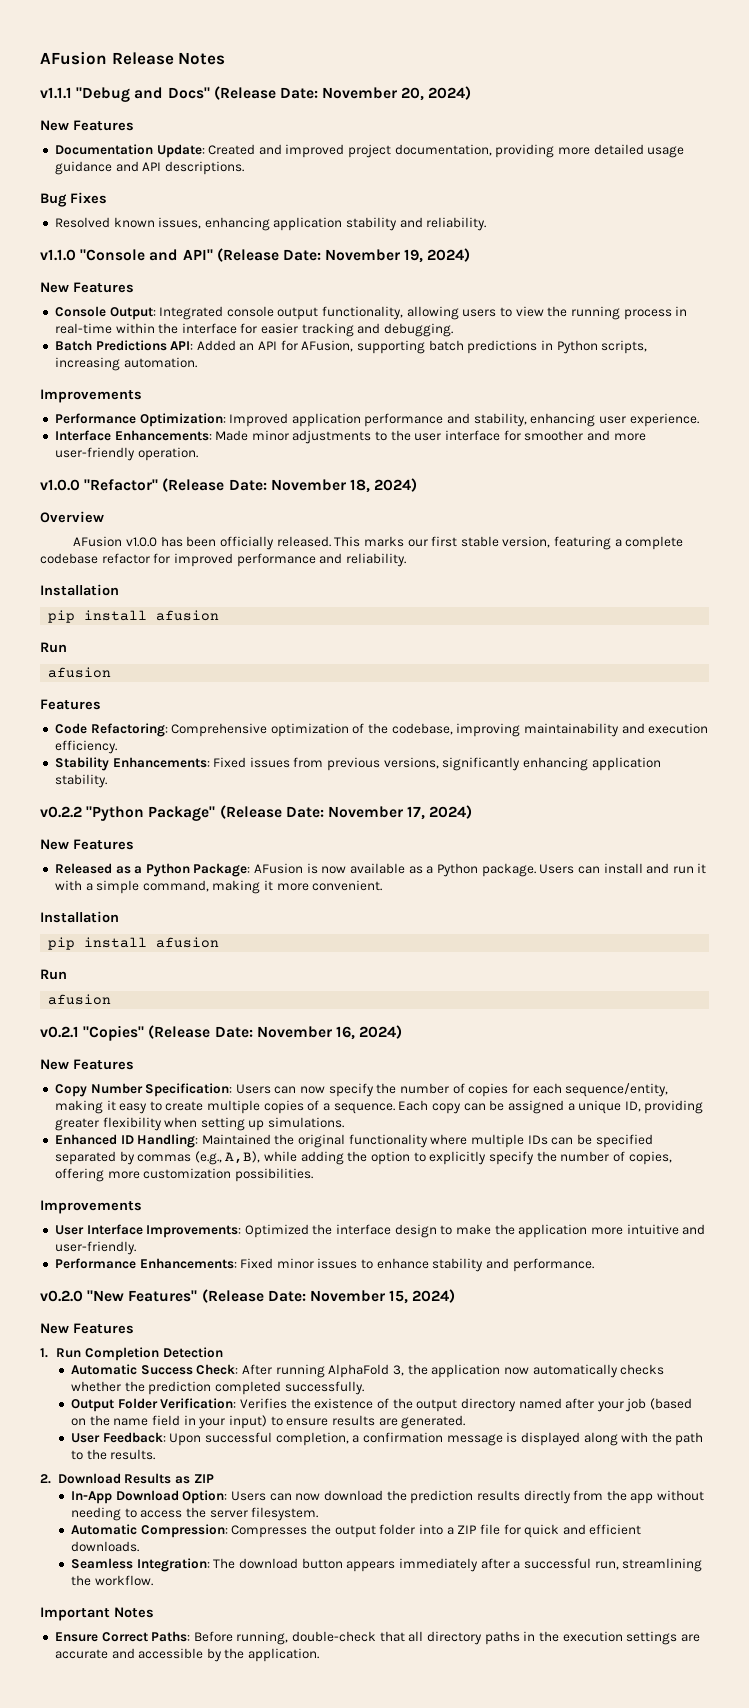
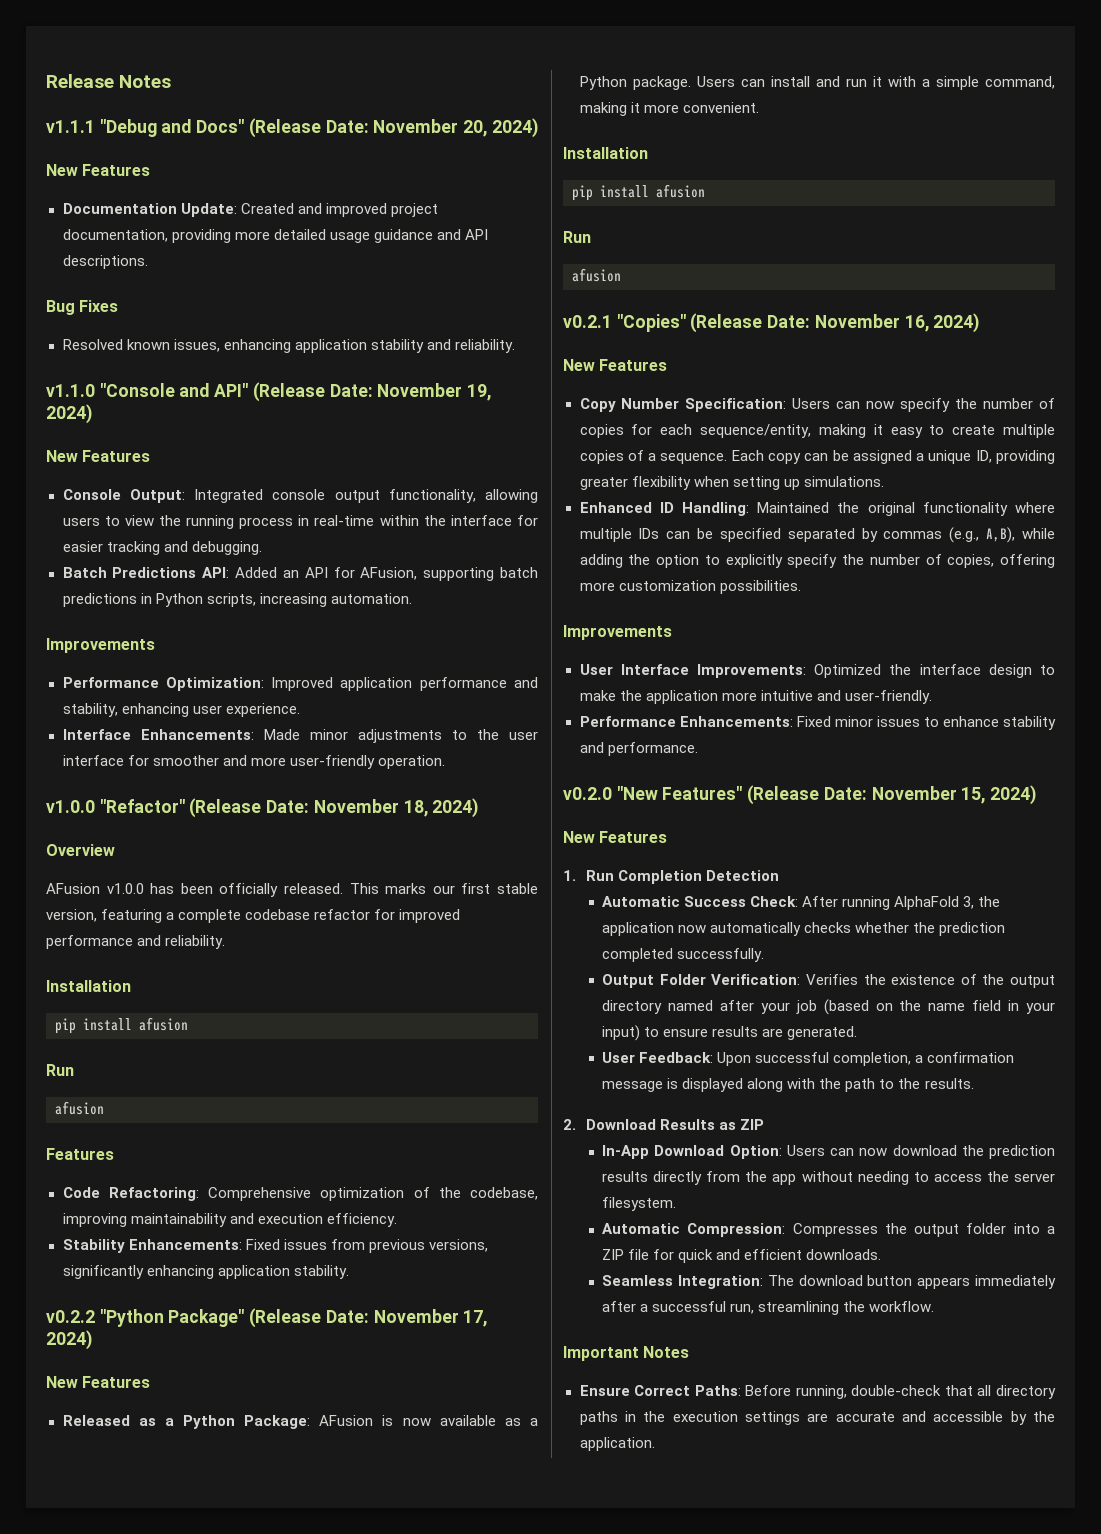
- AFusion Release Notes
+ Release Notes

